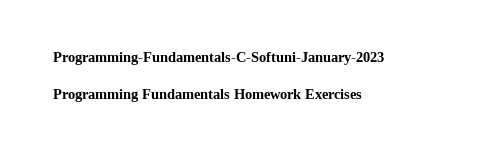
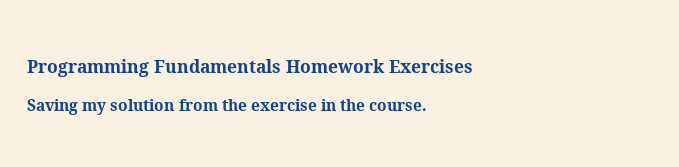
- Programming-Fundamentals-C-Softuni-January-2023
+ Saving my solution from the exercise in the course.

